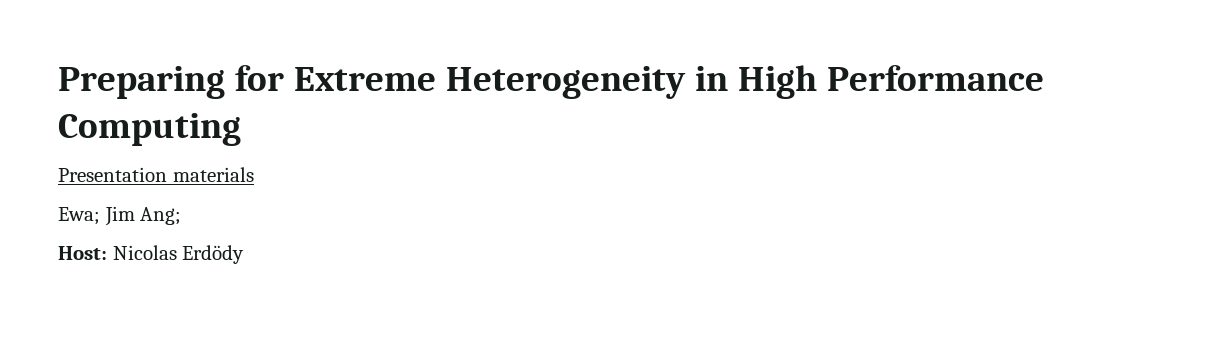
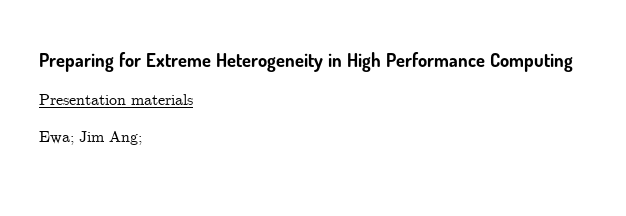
- Host: Nicolas Erdödy

